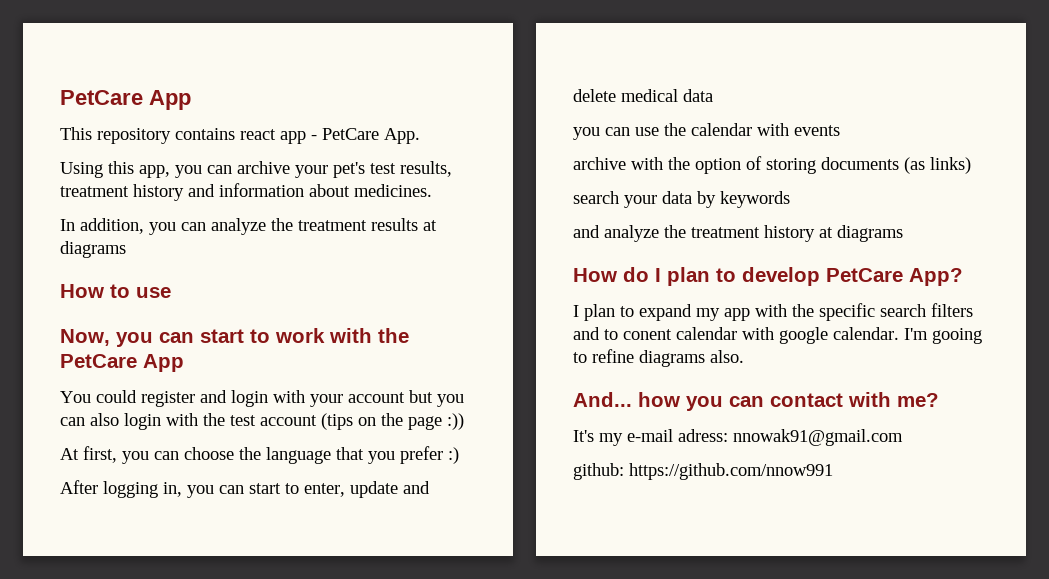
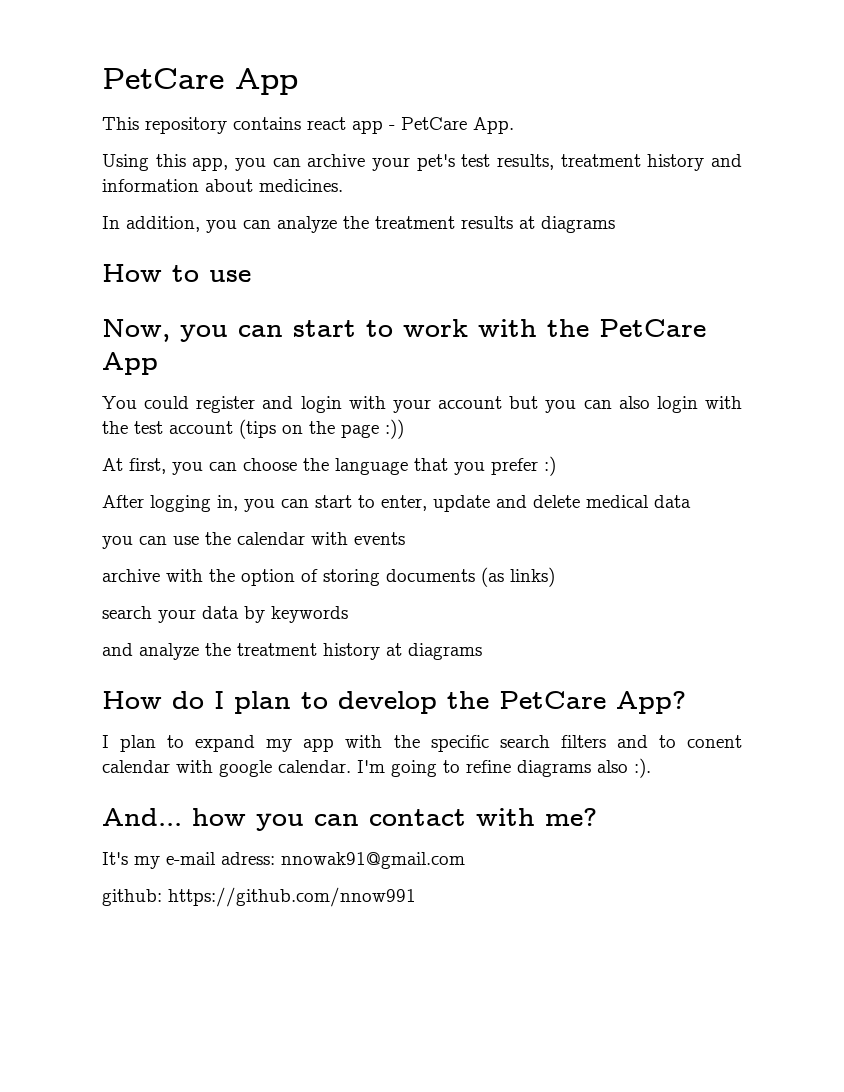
- How do I plan to develop PetCare App?
+ How do I plan to develop the PetCare App?
- I'm gooing to refine diagrams also.
+ I'm going to refine diagrams also :).

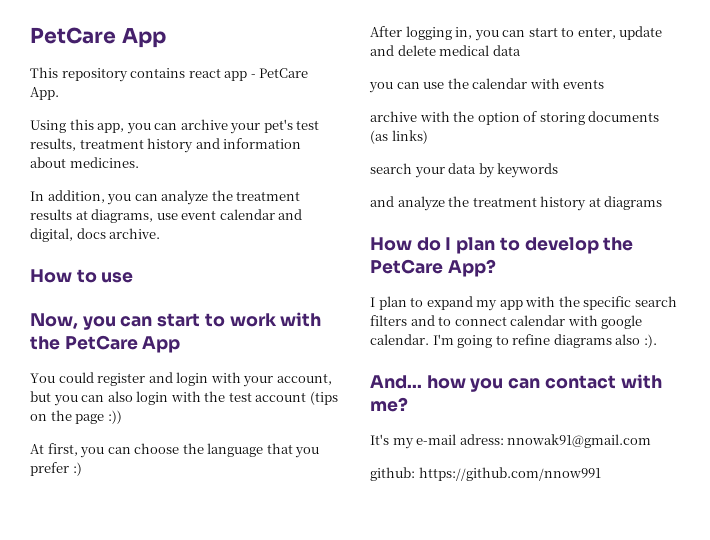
- In addition, you can analyze the treatment results at diagrams
+ In addition, you can analyze the treatment results at diagrams, use event calendar and digital, docs archive.
- You could register and login with your account but you can also login with the test account (tips on the page :))
+ You could register and login with your account, but you can also login with the test account (tips on the page :))
- I plan to expand my app with the specific search filters and to conent calendar with google calendar.
+ I plan to expand my app with the specific search filters and to connect calendar with google calendar.

